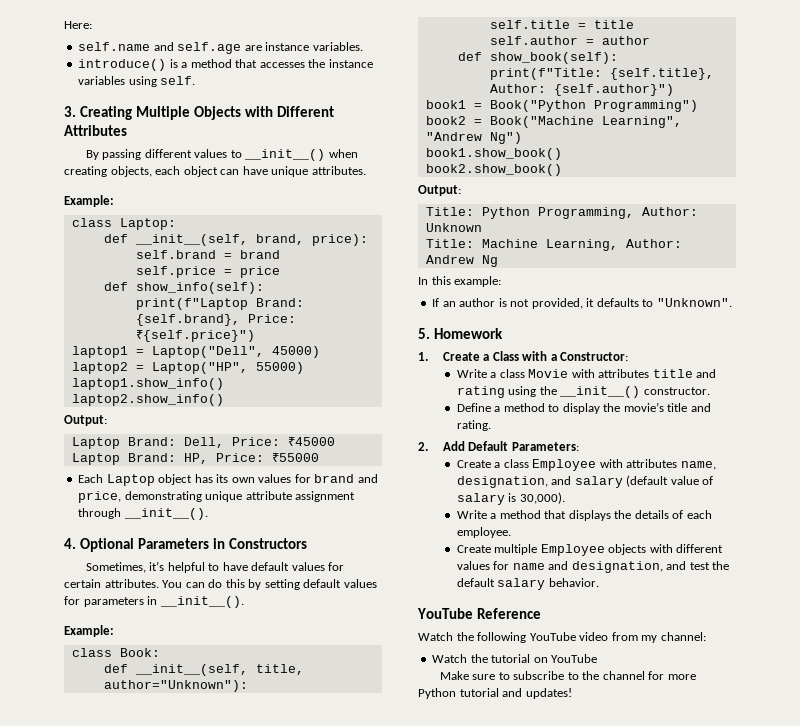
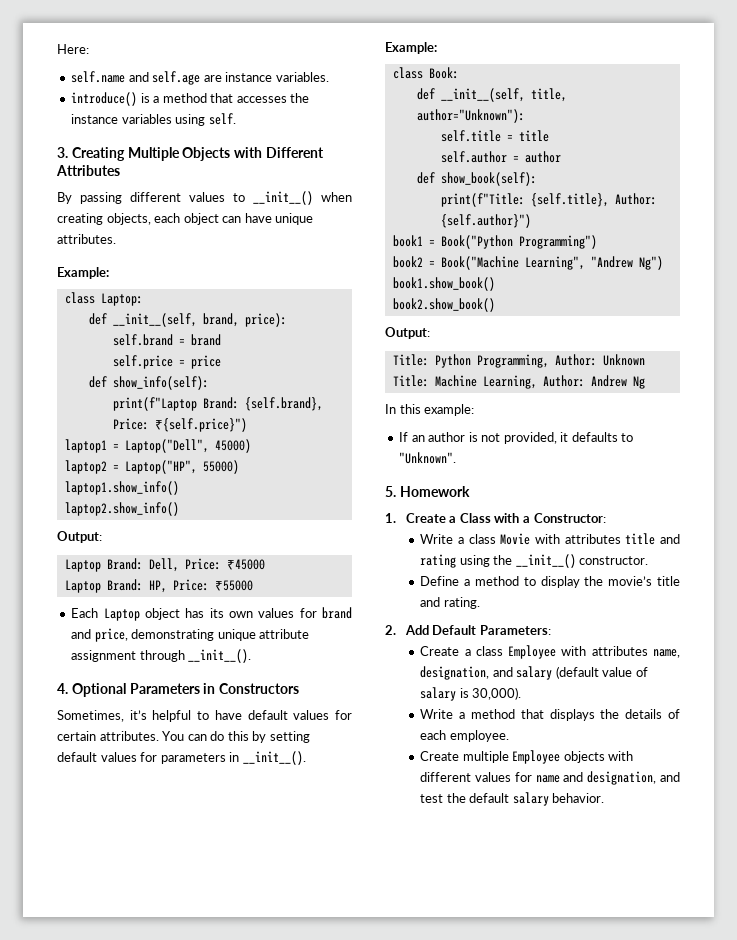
- YouTube Reference
- Watch the following YouTube video from my channel:
- Watch the tutorial on YouTube
- Make sure to subscribe to the channel for more Python tutorial and updates!

